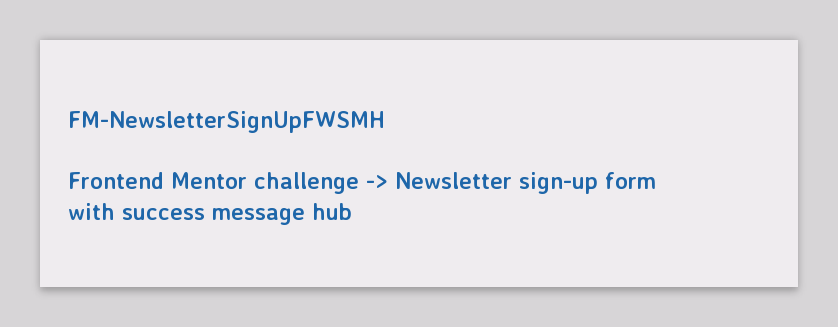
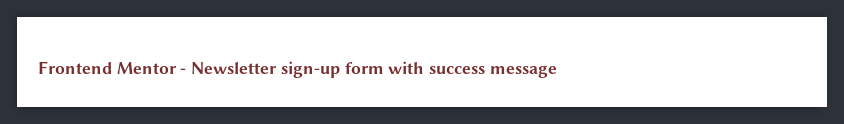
- FM-NewsletterSignUpFWSMH
- Frontend Mentor challenge -> Newsletter sign-up form with success message hub
+ Frontend Mentor - Newsletter sign-up form with success message

